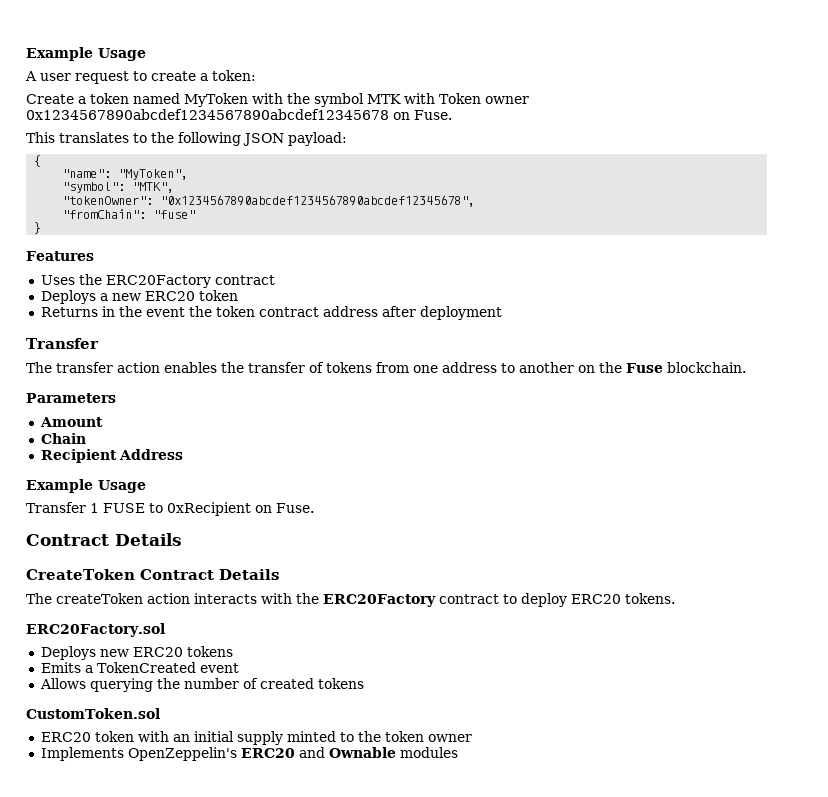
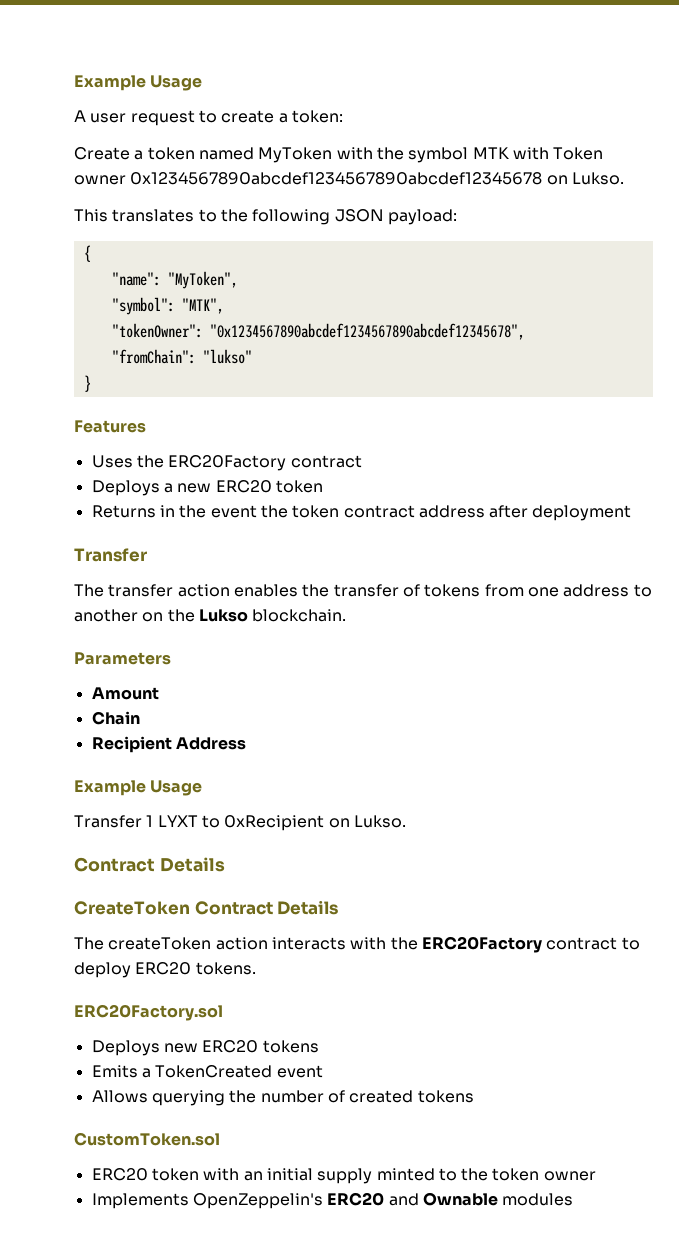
- Create a token named MyToken with the symbol MTK with Token owner 0x1234567890abcdef1234567890abcdef12345678 on Fuse.
+ Create a token named MyToken with the symbol MTK with Token owner 0x1234567890abcdef1234567890abcdef12345678 on Lukso.
- "fromChain": "fuse"
+ "fromChain": "lukso"
- The transfer action enables the transfer of tokens from one address to another on the Fuse blockchain.
+ The transfer action enables the transfer of tokens from one address to another on the Lukso blockchain.
- Transfer 1 FUSE to 0xRecipient on Fuse.
+ Transfer 1 LYXT to 0xRecipient on Lukso.

